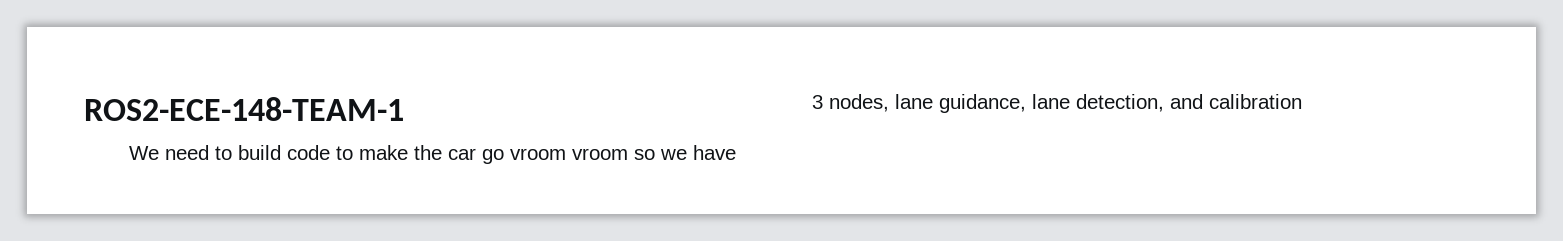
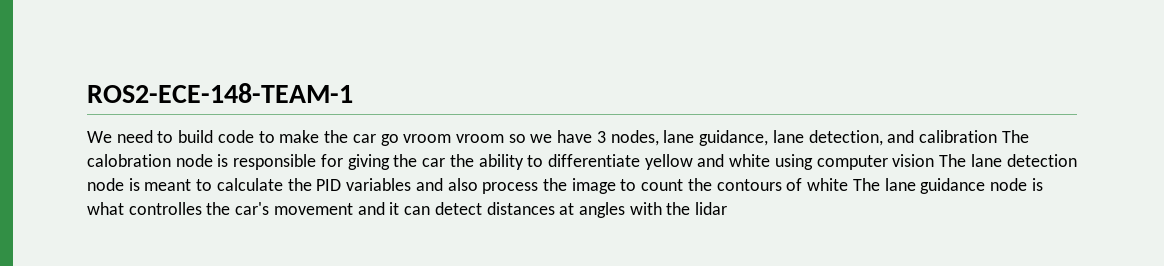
- We need to build code to make the car go vroom vroom so we have 3 nodes, lane guidance, lane detection, and calibration
+ We need to build code to make the car go vroom vroom so we have 3 nodes, lane guidance, lane detection, and calibration The calobration node is responsible for giving the car the ability to differentiate yellow and white using computer vision The lane detection node is meant to calculate the PID variables and also process the image to count the contours of white The lane guidance node is what controlles the car's movement and it can detect distances at angles with the lidar

